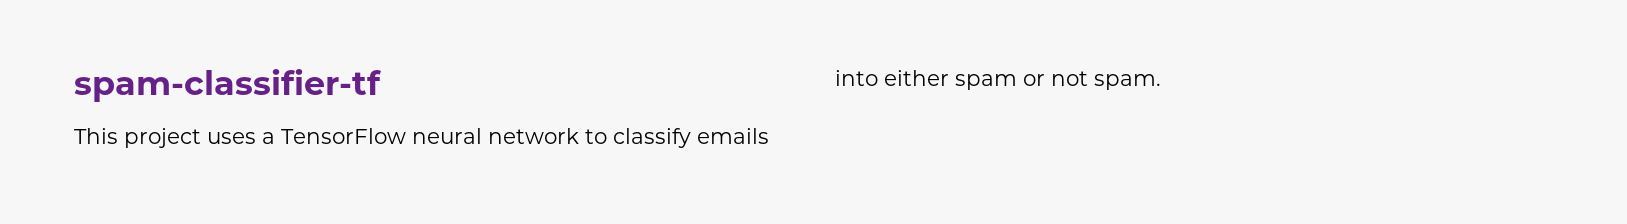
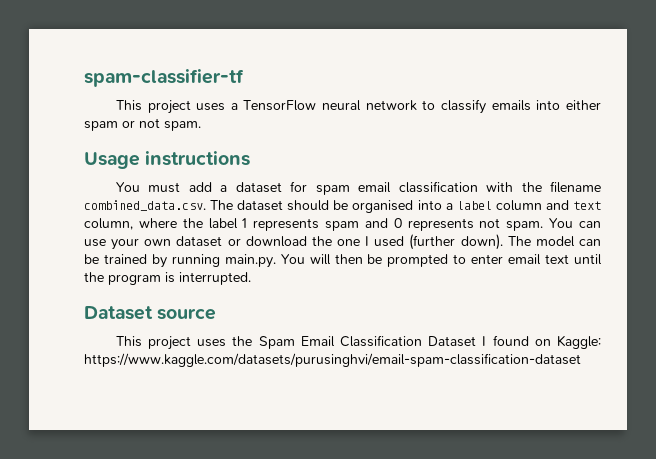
+ Usage instructions
+ You must add a dataset for spam email classification with the filename combined_data.csv. The dataset should be organised into a label column and text column, where the label 1 represents spam and 0 represents not spam. You can use your own dataset or download the one I used (further down). The model can be trained by running main.py. You will then be prompted to enter email text until the program is interrupted.
+ Dataset source
+ This project uses the Spam Email Classification Dataset I found on Kaggle: https://www.kaggle.com/datasets/purusinghvi/email-spam-classification-dataset

